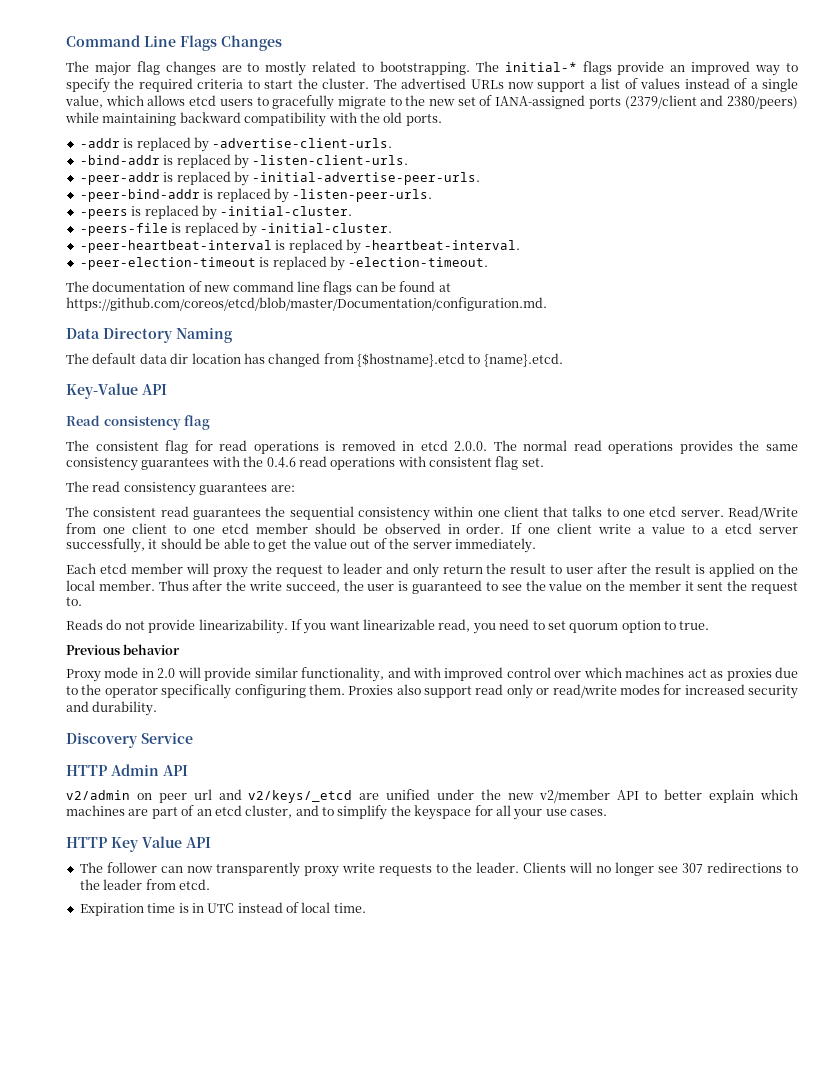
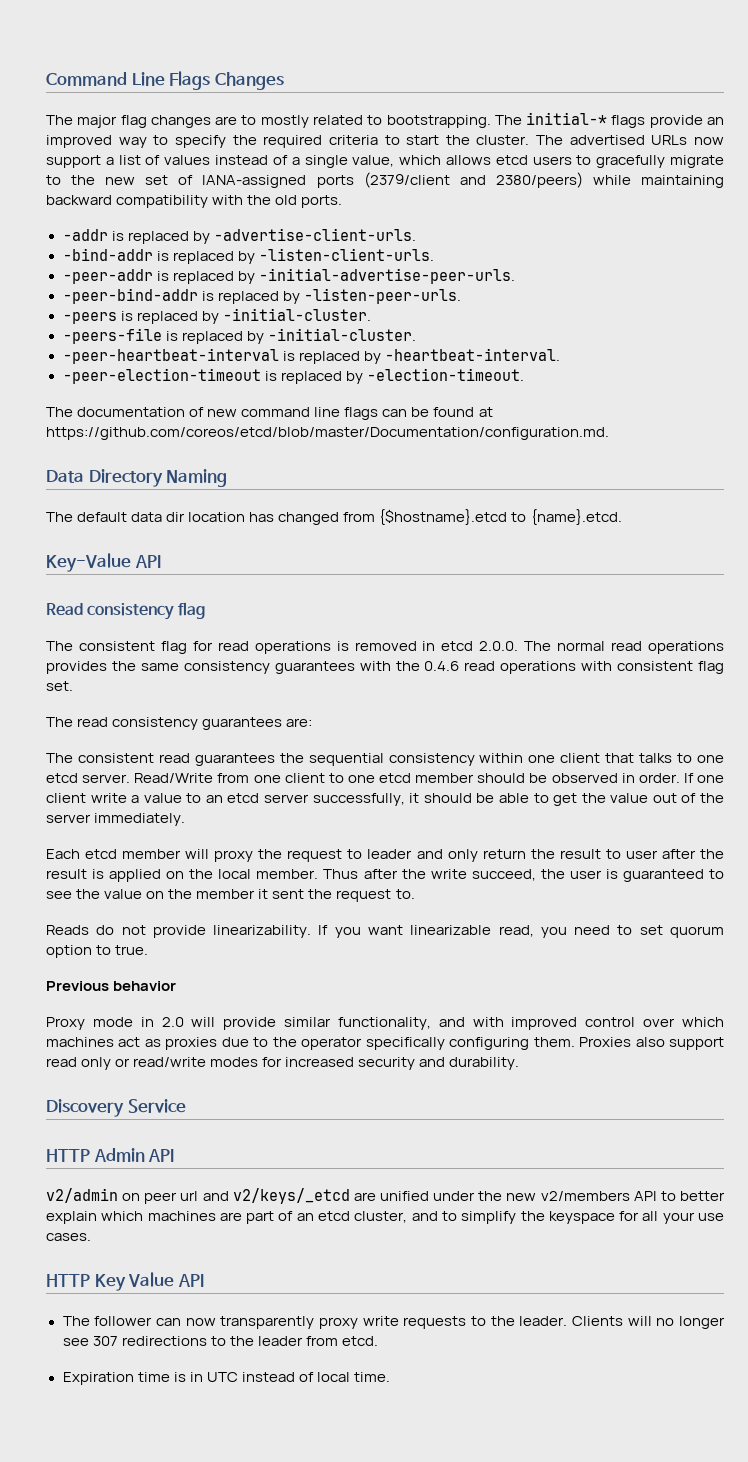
- If one client write a value to a etcd server successfully, it should be able to get the value out of the server immediately.
+ If one client write a value to an etcd server successfully, it should be able to get the value out of the server immediately.
- v2/admin on peer url and v2/keys/_etcd are unified under the new v2/member API to better explain which machines are part of an etcd cluster, and to simplify the keyspace for all your use cases.
+ v2/admin on peer url and v2/keys/_etcd are unified under the new v2/members API to better explain which machines are part of an etcd cluster, and to simplify the keyspace for all your use cases.

